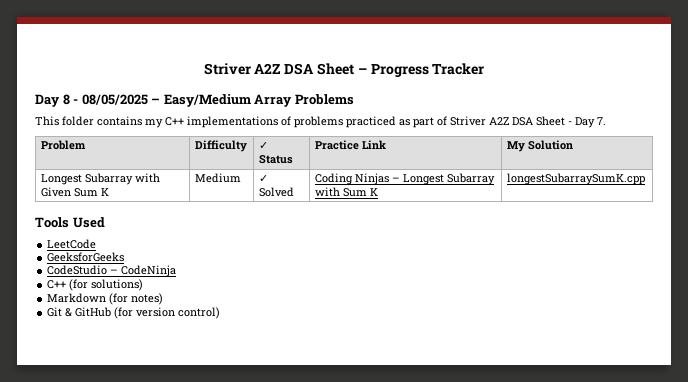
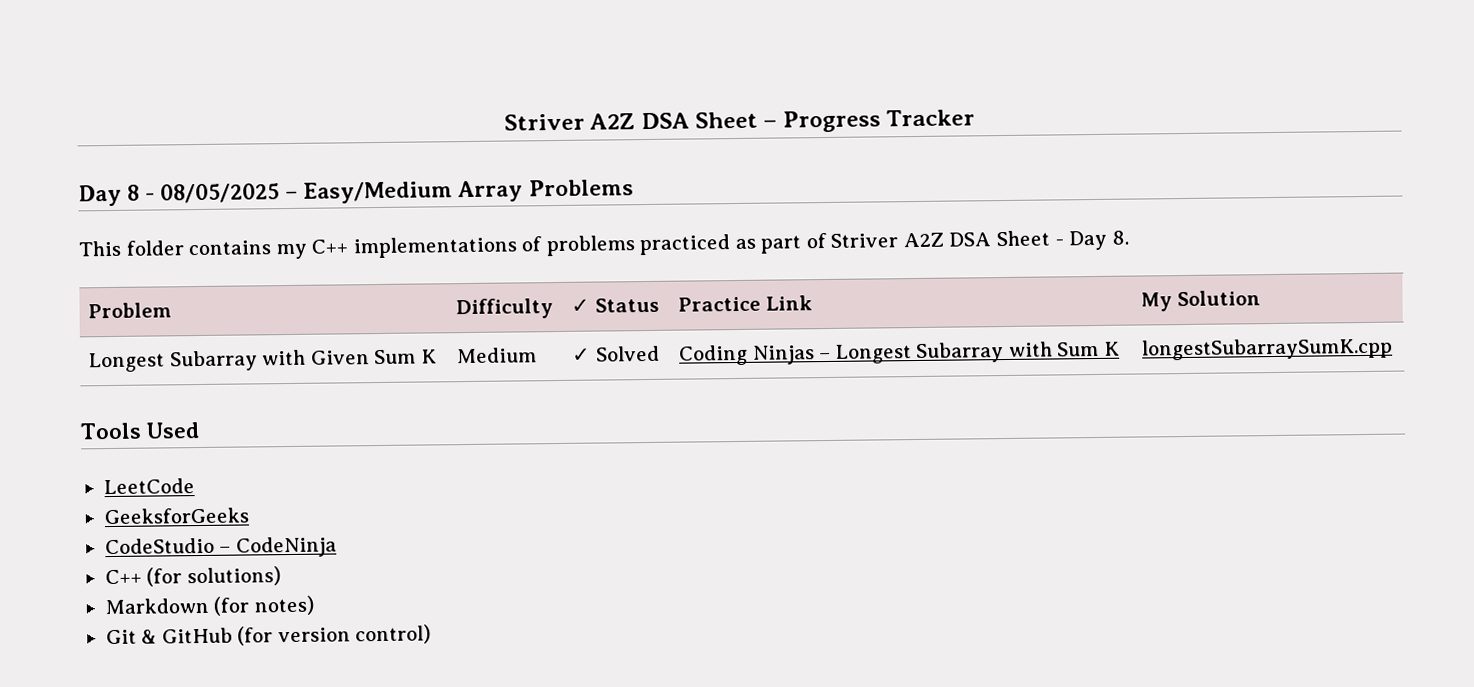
- This folder contains my C++ implementations of problems practiced as part of Striver A2Z DSA Sheet - Day 7.
+ This folder contains my C++ implementations of problems practiced as part of Striver A2Z DSA Sheet - Day 8.

